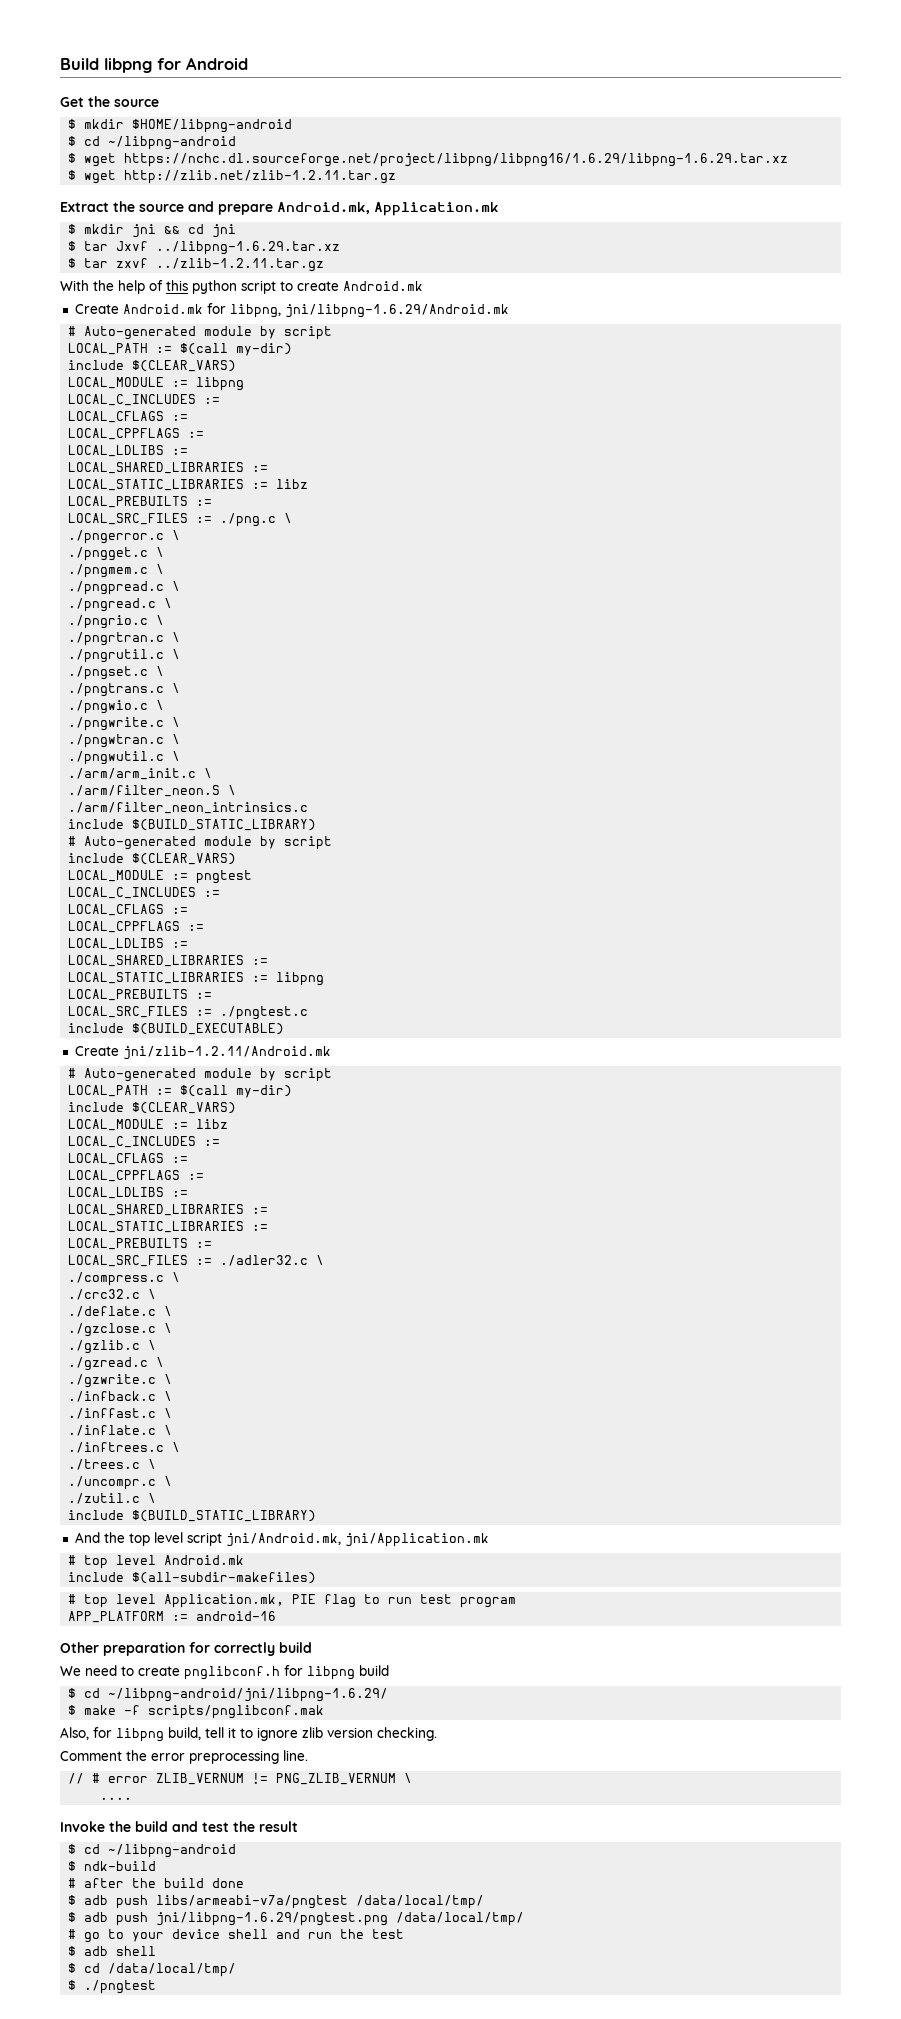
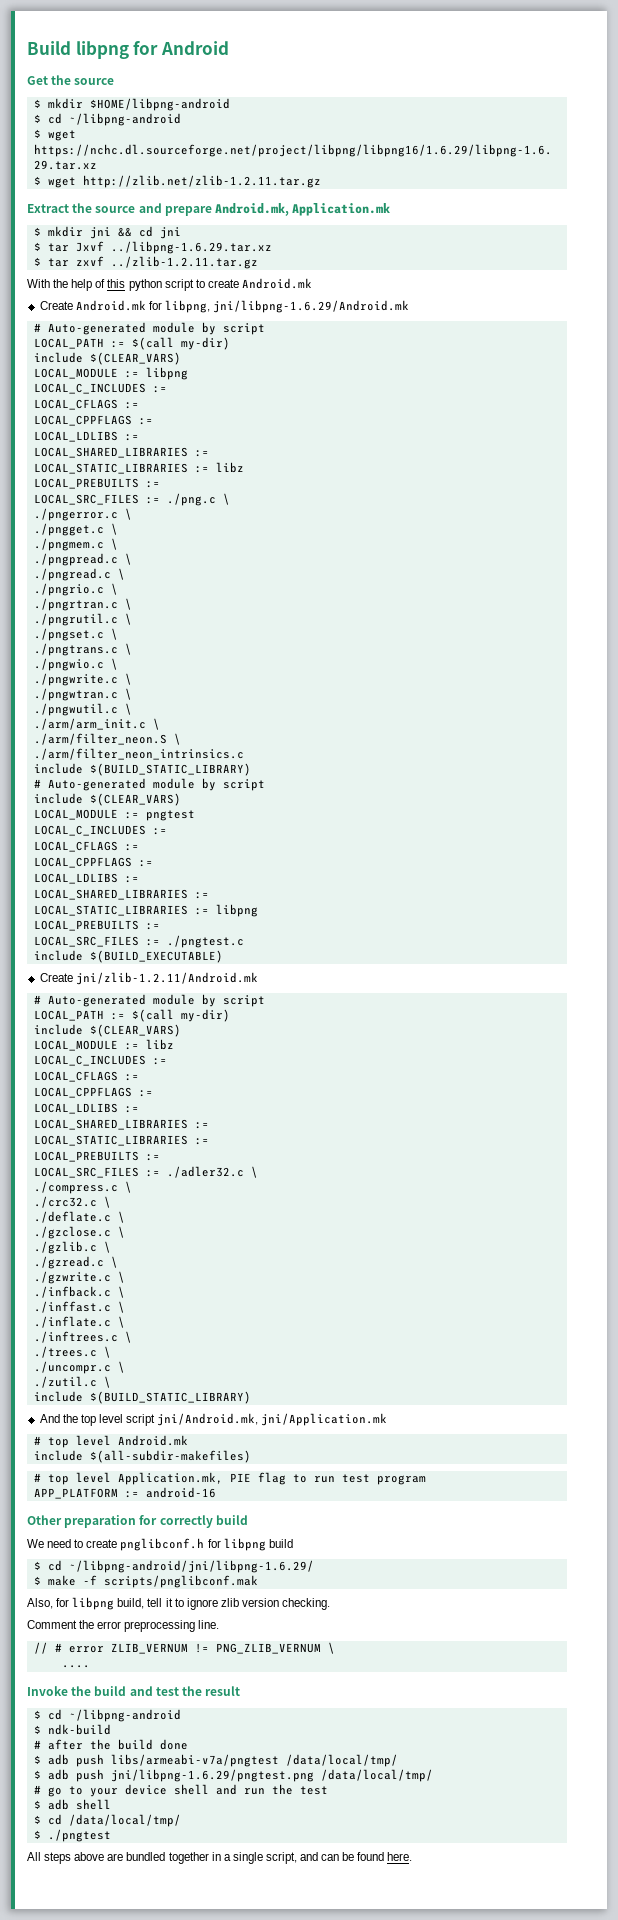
+ All steps above are bundled together in a single script, and can be found here.

